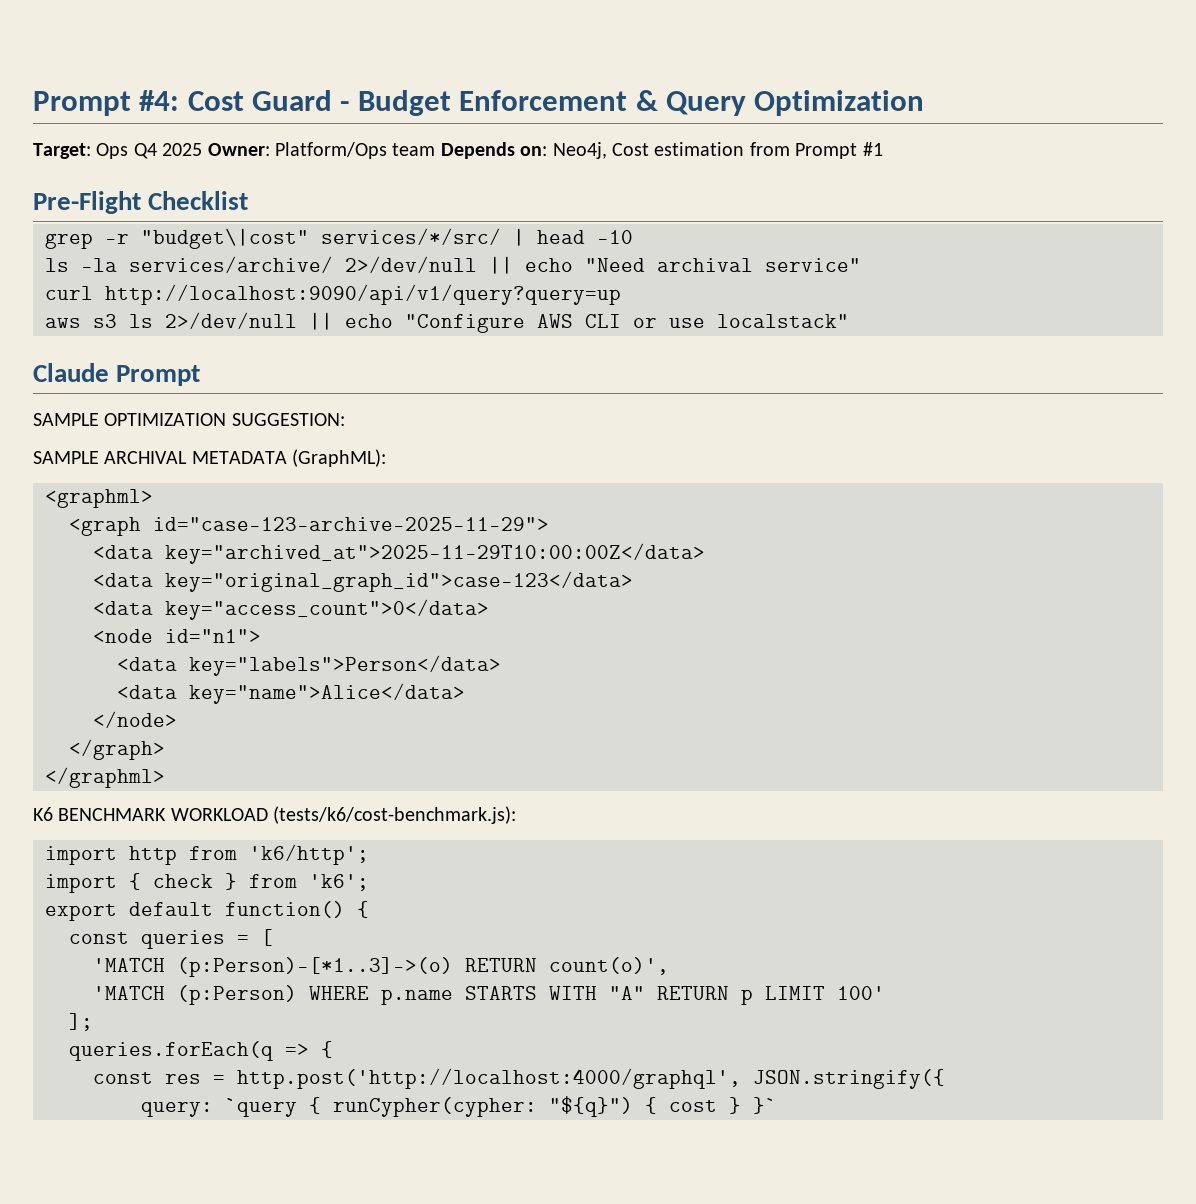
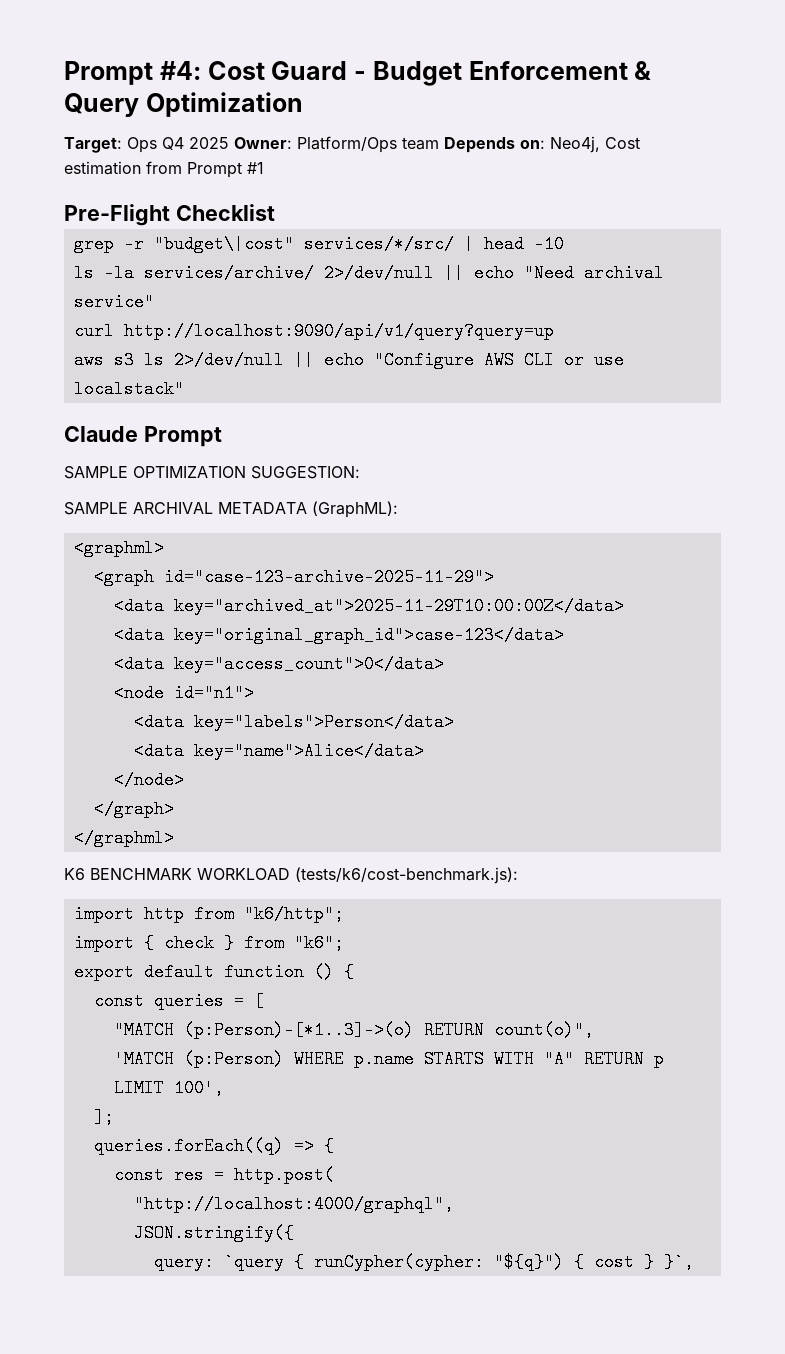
- import http from 'k6/http';
+ import http from "k6/http";
- import { check } from 'k6';
+ import { check } from "k6";
- export default function() {
+ export default function () {
- 'MATCH (p:Person)-[*1..3]->(o) RETURN count(o)',
+ "MATCH (p:Person)-[*1..3]->(o) RETURN count(o)",
- 'MATCH (p:Person) WHERE p.name STARTS WITH "A" RETURN p LIMIT 100'
+ 'MATCH (p:Person) WHERE p.name STARTS WITH "A" RETURN p LIMIT 100',
- queries.forEach(q => {
+ queries.forEach((q) => {
- const res = http.post('http://localhost:4000/graphql', JSON.stringify({
+ const res = http.post(
+ "http://localhost:4000/graphql",
+ JSON.stringify({
- query: `query { runCypher(cypher: "${q}") { cost } }`
+ query: `query { runCypher(cypher: "${q}") { cost } }`,

